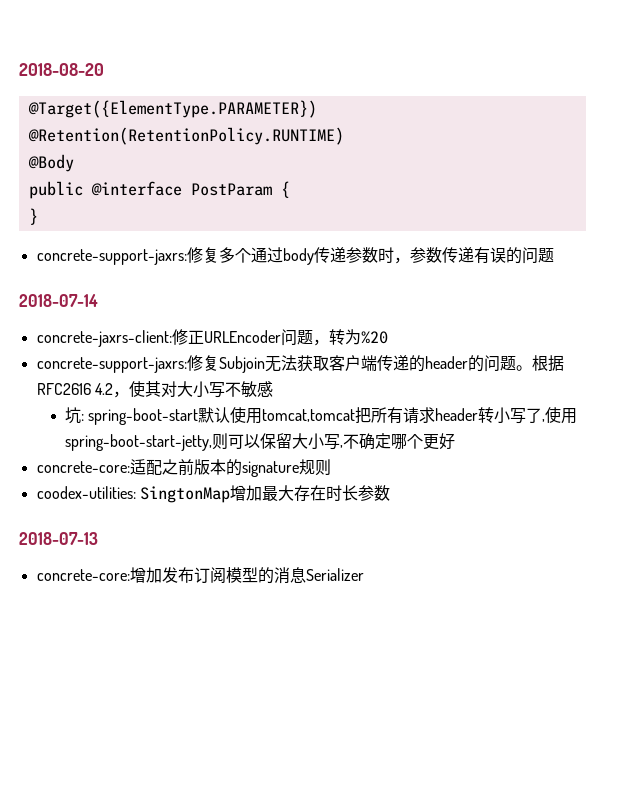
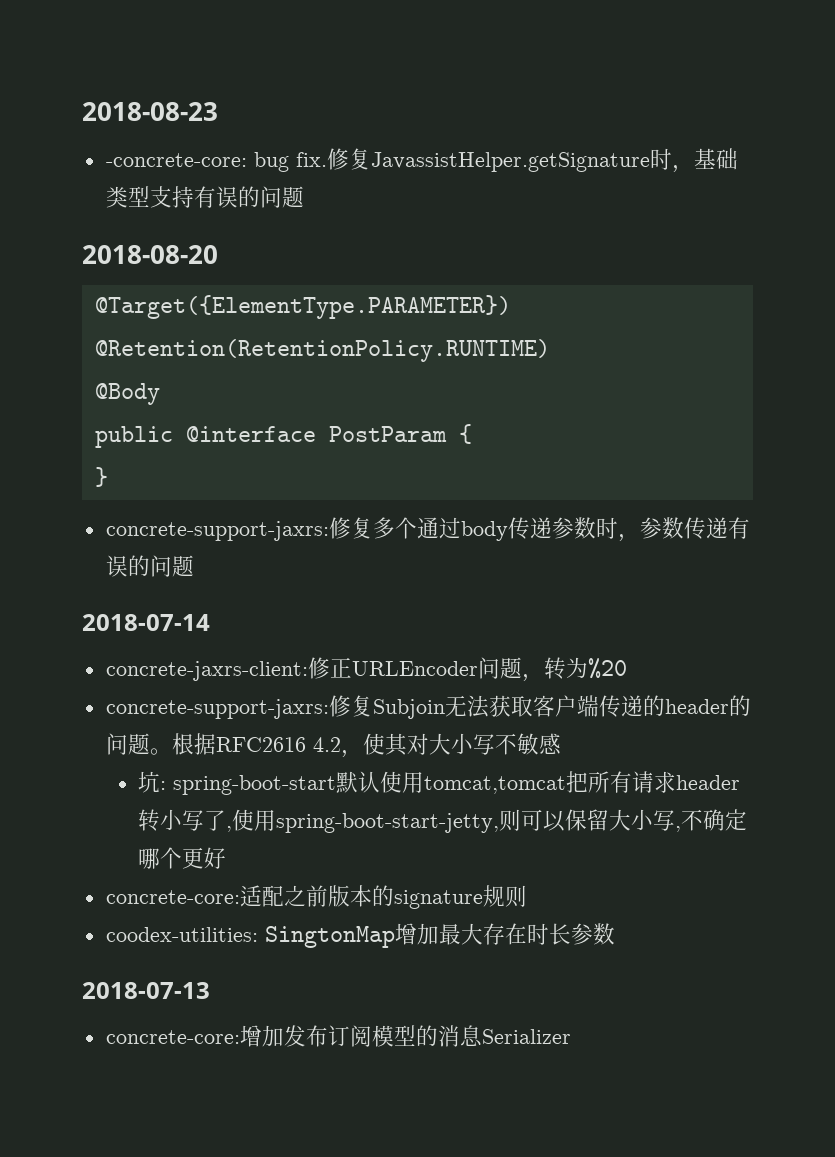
+ 2018-08-23
+ -concrete-core: bug fix.修复JavassistHelper.getSignature时，基础类型支持有误的问题

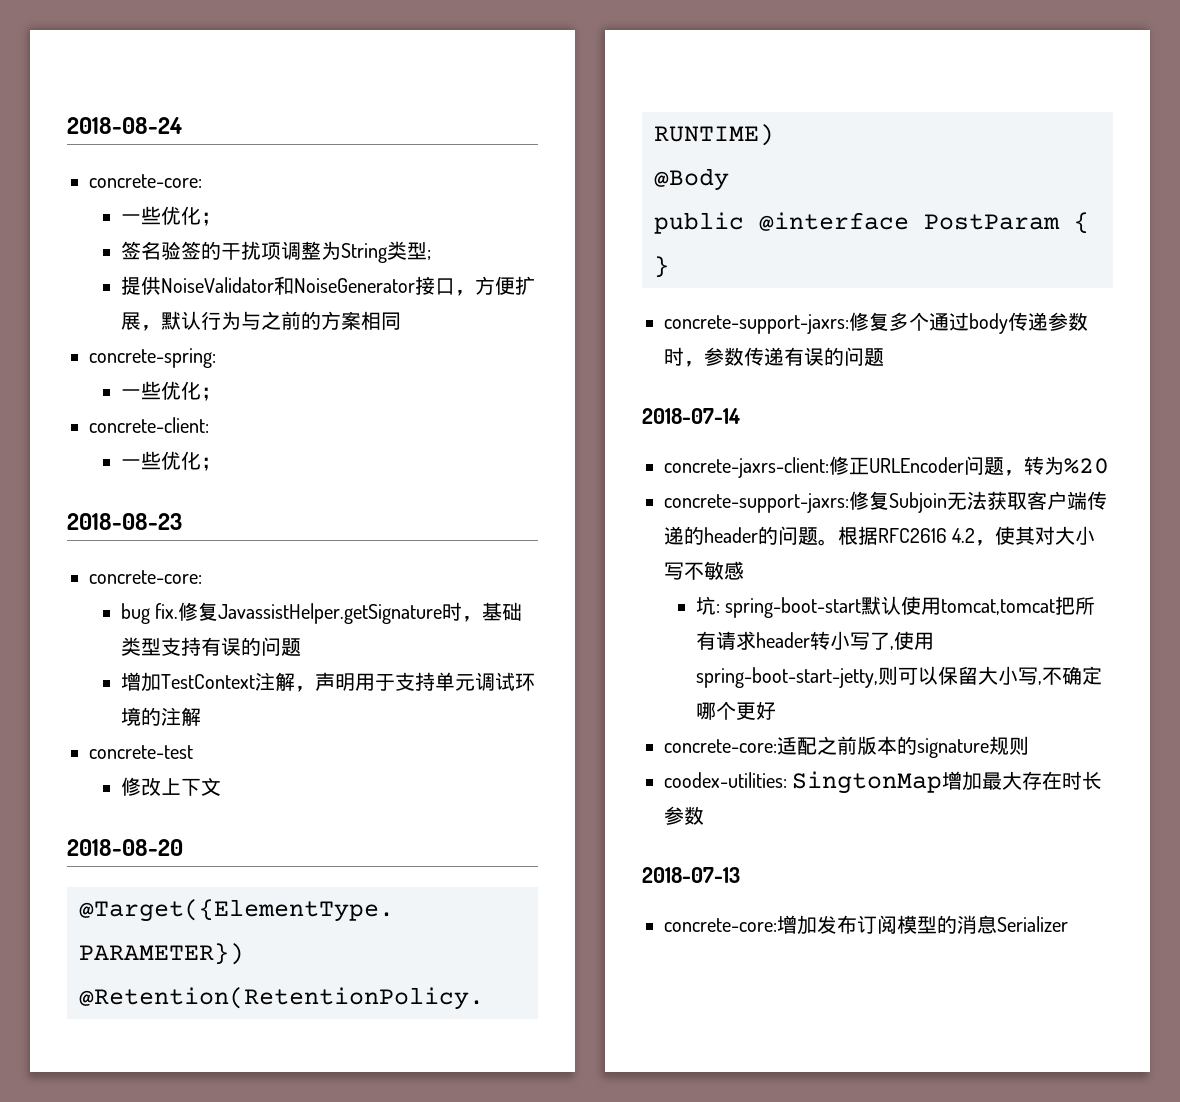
+ 2018-08-24
+ concrete-core:
+ 一些优化；
+ 签名验签的干扰项调整为String类型;
+ 提供NoiseValidator和NoiseGenerator接口，方便扩展，默认行为与之前的方案相同
+ concrete-spring:
+ 一些优化；
+ concrete-client:
+ 一些优化；
  2018-08-23
- -concrete-core: bug fix.
+ concrete-core:
+ bug fix.
+ 增加TestContext注解，声明用于支持单元调试环境的注解
+ concrete-test
+ 修改上下文

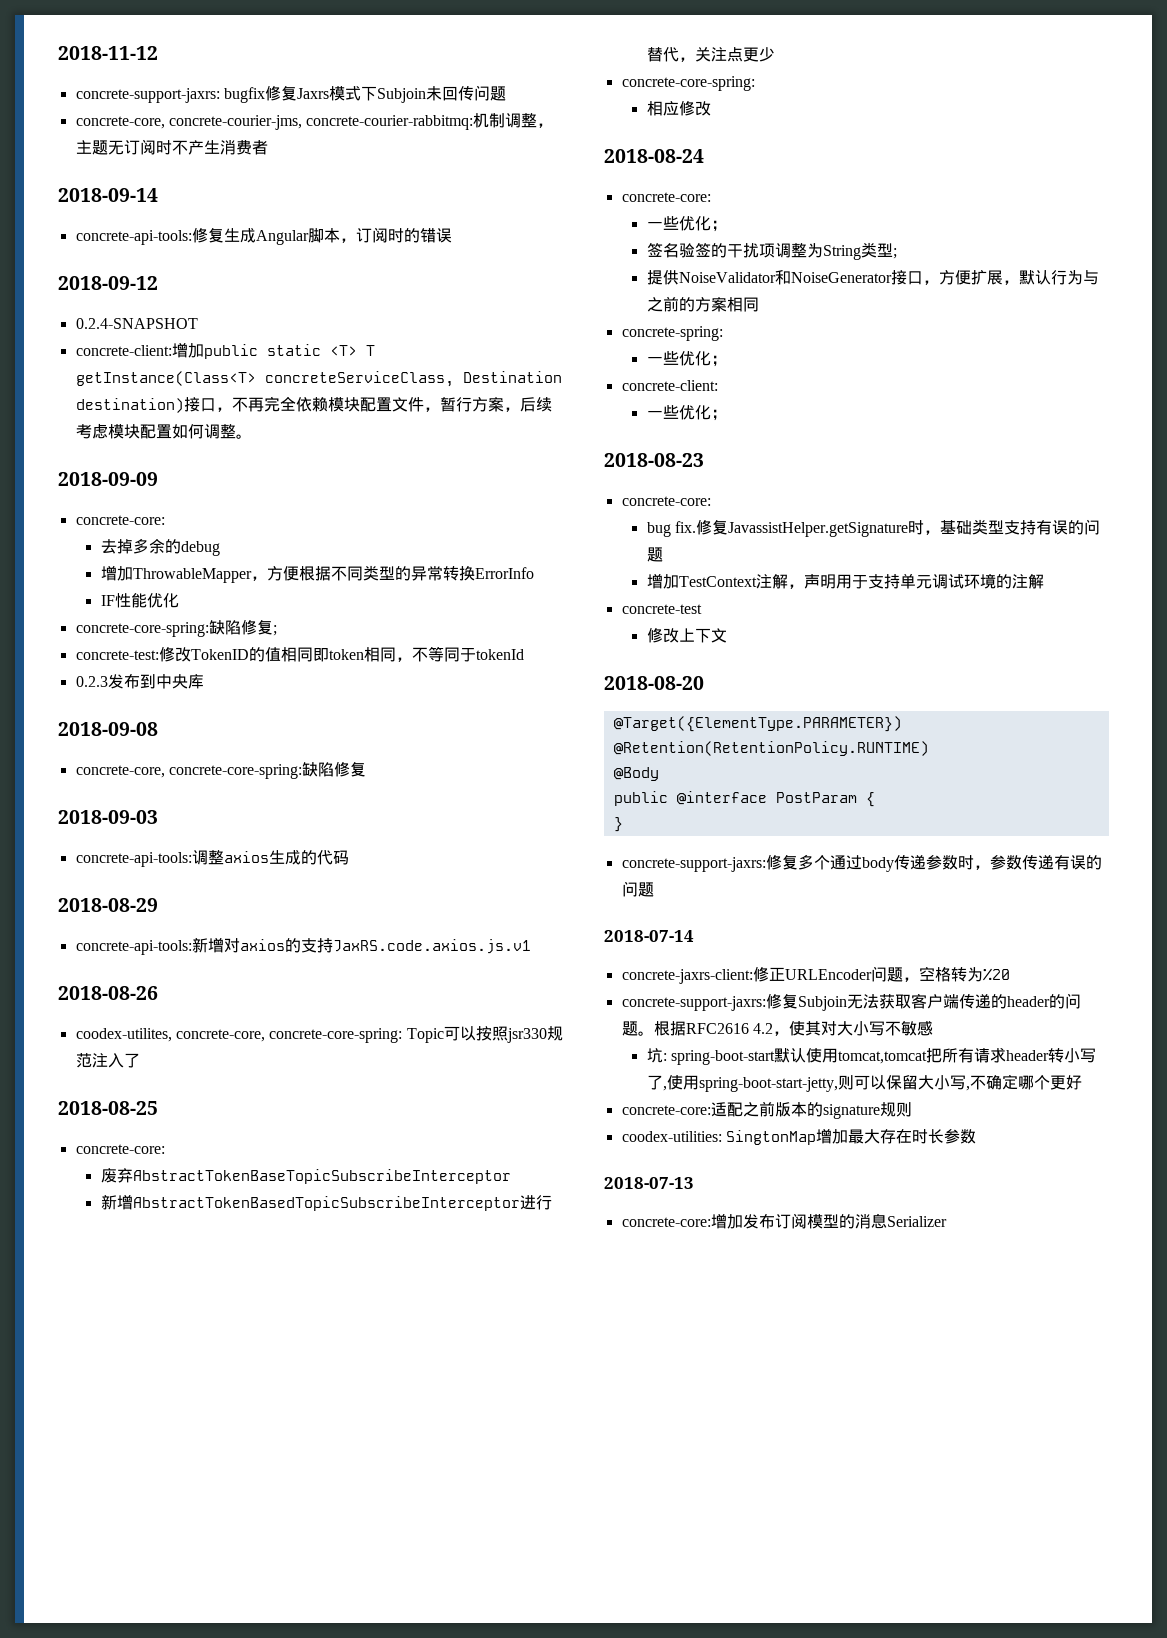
+ 2018-11-12
+ concrete-support-jaxrs: bugfix修复Jaxrs模式下Subjoin未回传问题
+ concrete-core, concrete-courier-jms, concrete-courier-rabbitmq:机制调整，主题无订阅时不产生消费者
+ 2018-09-14
+ concrete-api-tools:修复生成Angular脚本，订阅时的错误
+ 2018-09-12
+ 0.2.4-SNAPSHOT
+ concrete-client:增加public static <T> T getInstance(Class<T> concreteServiceClass, Destination destination)接口，不再完全依赖模块配置文件，暂行方案，后续考虑模块配置如何调整。
+ 2018-09-09
+ concrete-core:
+ 去掉多余的debug
+ 增加ThrowableMapper，方便根据不同类型的异常转换ErrorInfo
+ IF性能优化
+ concrete-core-spring:缺陷修复;
+ concrete-test:修改TokenID的值相同即token相同，不等同于tokenId
+ 0.2.3发布到中央库
+ 2018-09-08
+ concrete-core, concrete-core-spring:缺陷修复
+ 2018-09-03
+ concrete-api-tools:调整axios生成的代码
+ 2018-08-29
+ concrete-api-tools:新增对axios的支持JaxRS.code.axios.js.v1
+ 2018-08-26
+ coodex-utilites, concrete-core, concrete-core-spring: Topic可以按照jsr330规范注入了
+ 2018-08-25
+ concrete-core:
+ 废弃AbstractTokenBaseTopicSubscribeInterceptor
+ 新增AbstractTokenBasedTopicSubscribeInterceptor进行替代，关注点更少
+ concrete-core-spring:
+ 相应修改
- concrete-jaxrs-client:修正URLEncoder问题，转为%20
+ concrete-jaxrs-client:修正URLEncoder问题，空格转为%20

